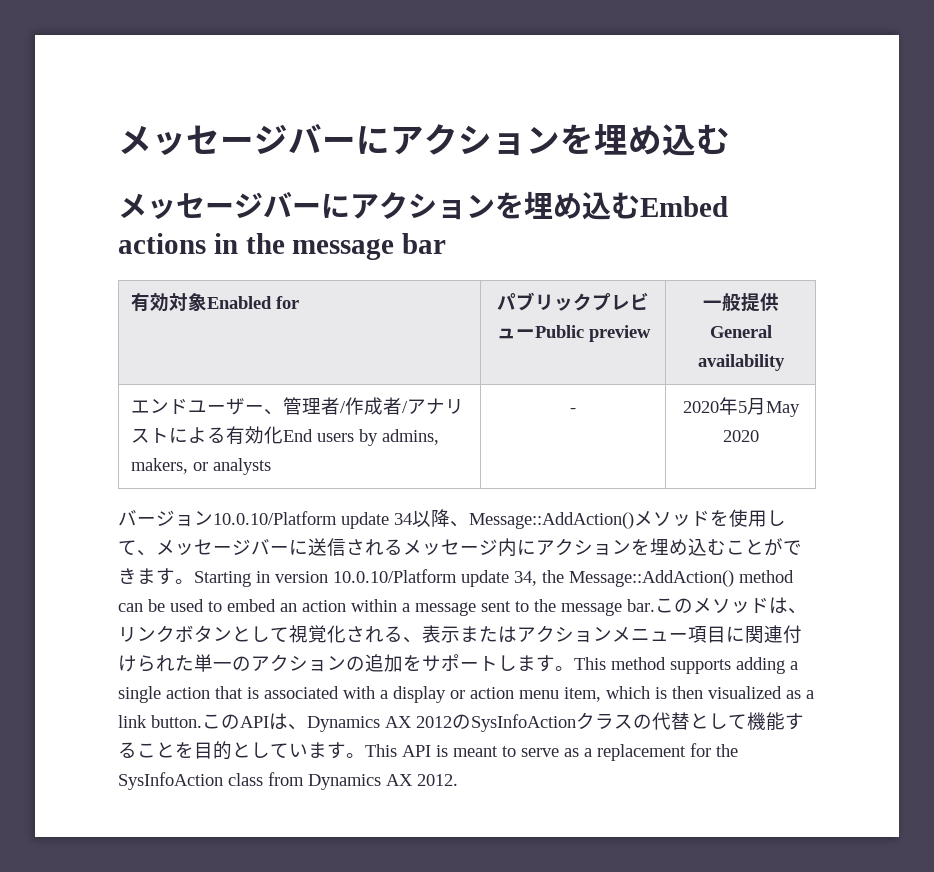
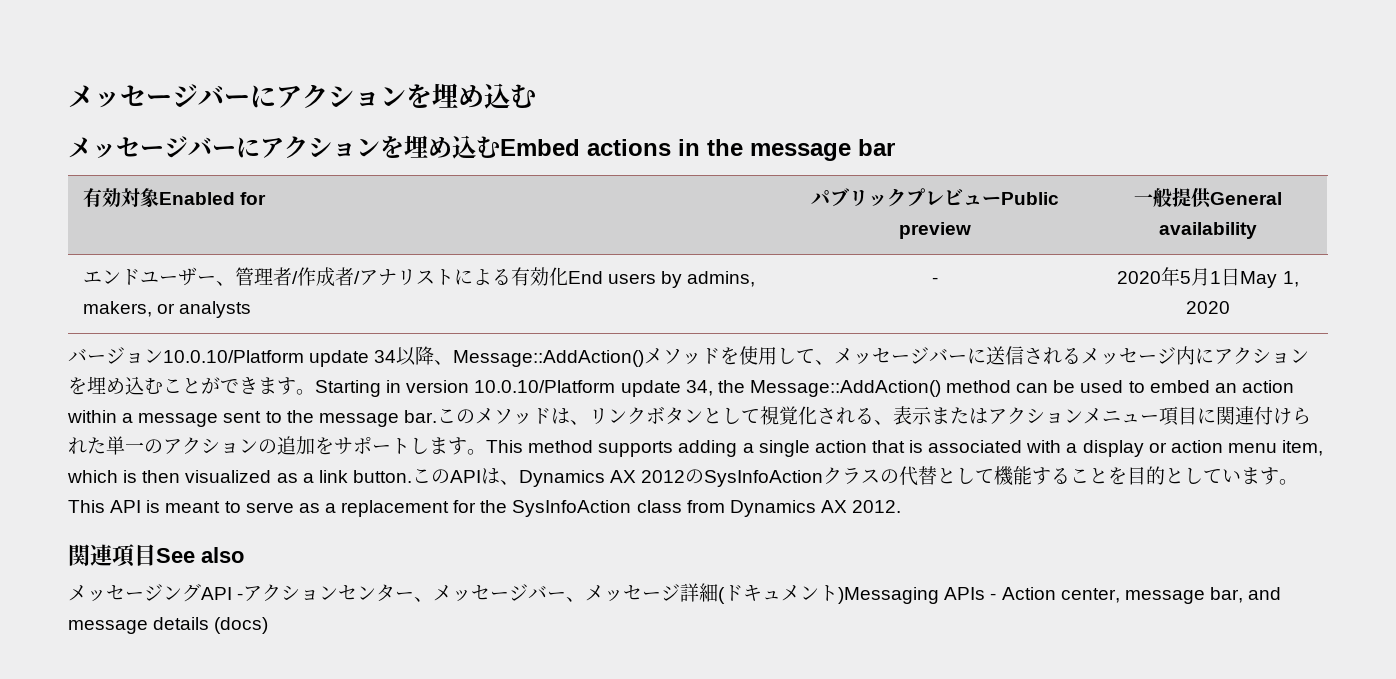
- エンドユーザー、管理者/作成者/アナリストによる有効化End users by admins, makers, or analysts | - | 2020年5月May 2020
+ エンドユーザー、管理者/作成者/アナリストによる有効化End users by admins, makers, or analysts | - | 2020年5月1日May 1, 2020
+ 関連項目See also
+ メッセージングAPI -アクションセンター、メッセージバー、メッセージ詳細(ドキュメント)Messaging APIs - Action center, message bar, and message details (docs)

